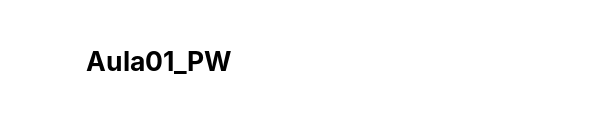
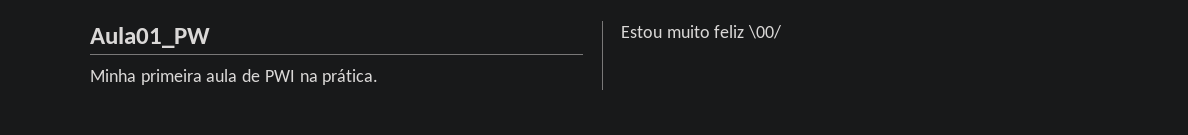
+ Minha primeira aula de PWI na prática.
+ Estou muito feliz \00/

